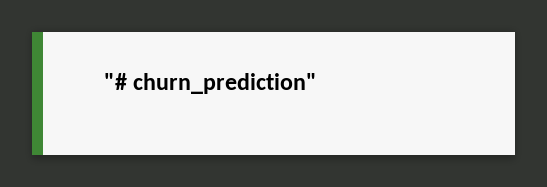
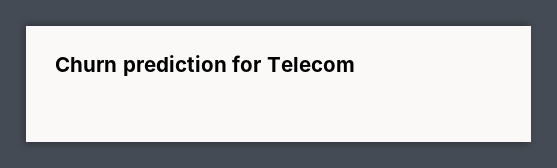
- "# churn_prediction"
+ Churn prediction for Telecom

